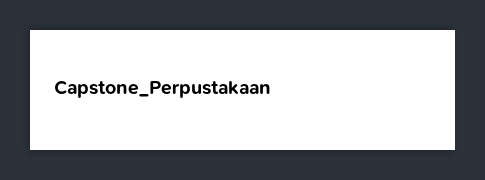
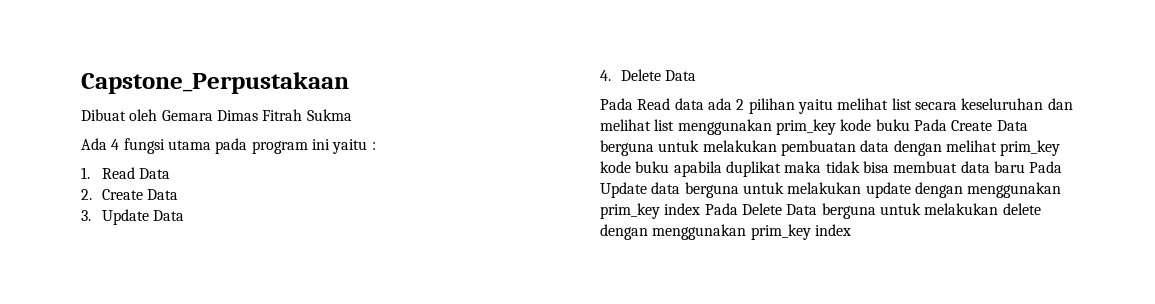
+ Dibuat oleh Gemara Dimas Fitrah Sukma
+ Ada 4 fungsi utama pada program ini yaitu :
+ 1. Read Data
+ 2. Create Data
+ 3. Update Data
+ 4. Delete Data
+ Pada Read data ada 2 pilihan yaitu melihat list secara keseluruhan dan melihat list menggunakan prim_key kode buku Pada Create Data berguna untuk melakukan pembuatan data dengan melihat prim_key kode buku apabila duplikat maka tidak bisa membuat data baru Pada Update data berguna untuk melakukan update dengan menggunakan prim_key index Pada Delete Data berguna untuk melakukan delete dengan menggunakan prim_key index

